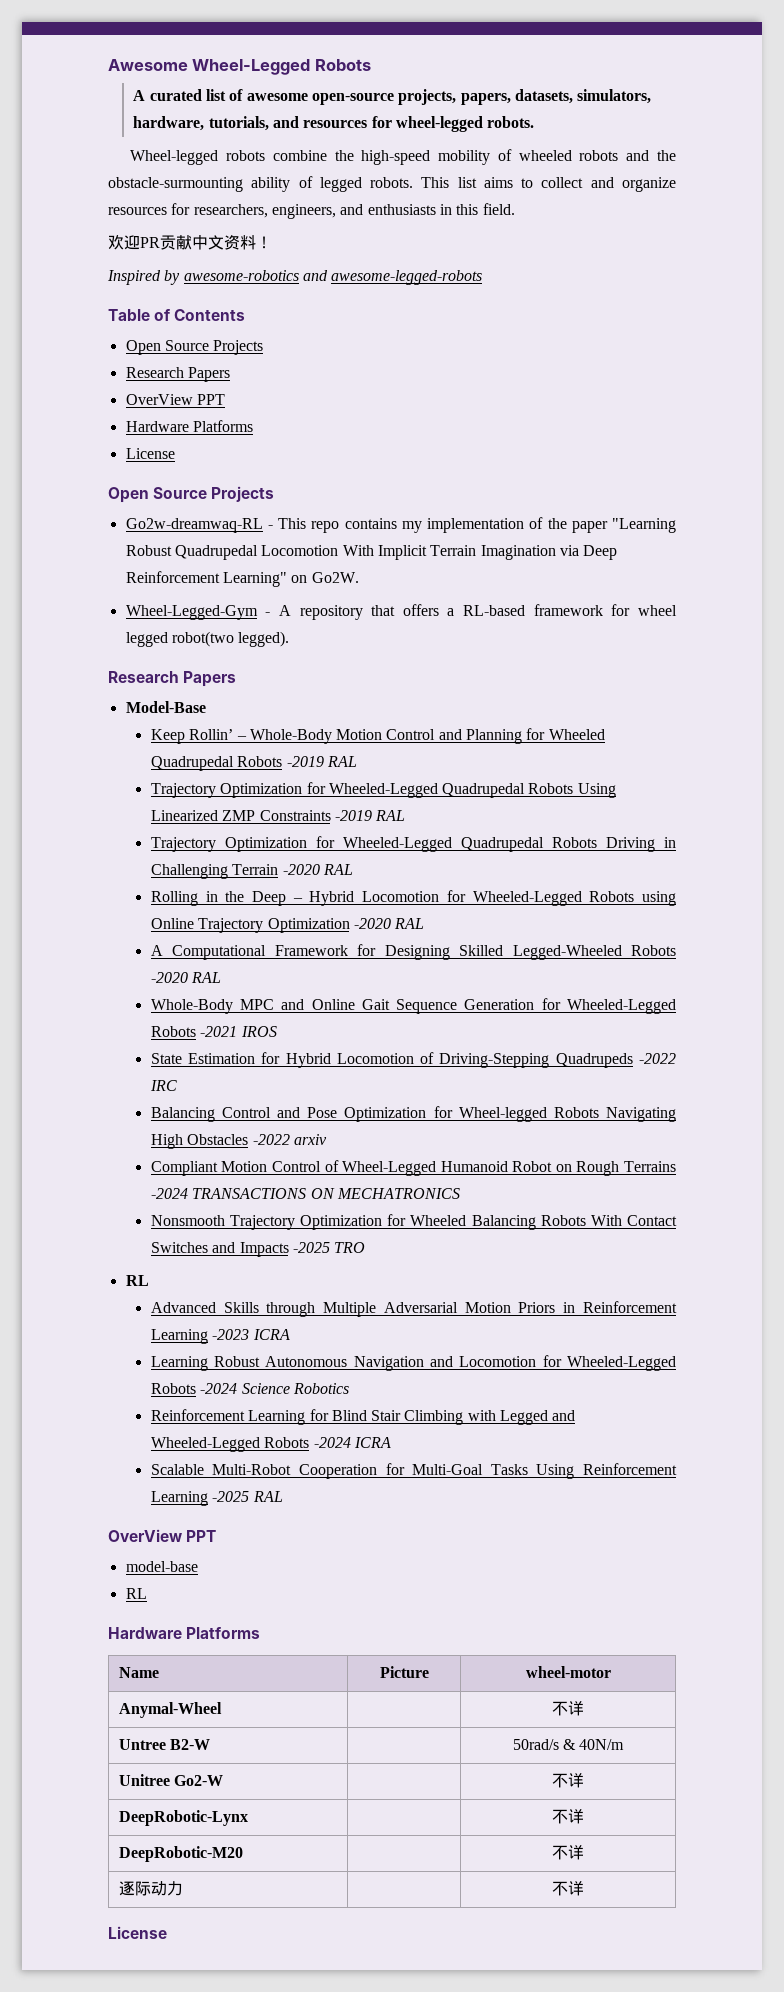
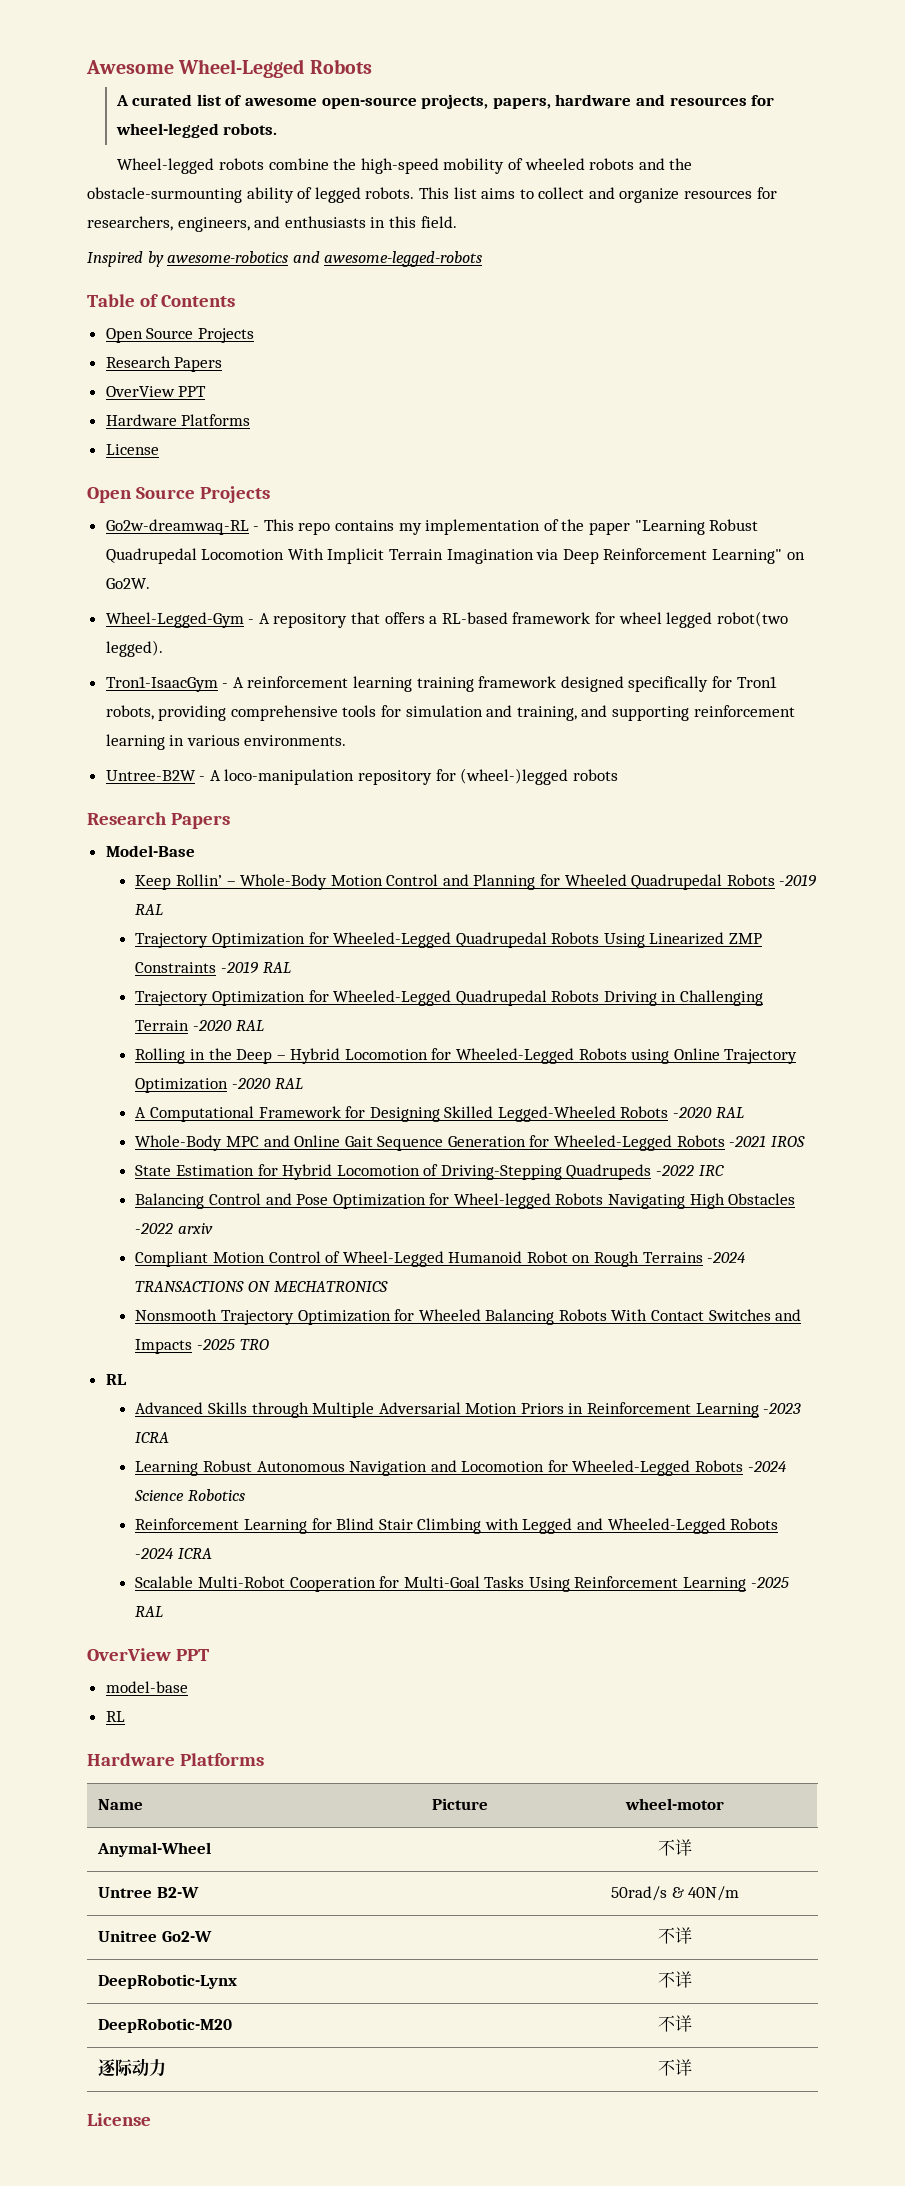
- A curated list of awesome open-source projects, papers, datasets, simulators, hardware, tutorials, and resources for wheel-legged robots.
+ A curated list of awesome open-source projects, papers, hardware and resources for wheel-legged robots.
- 欢迎PR贡献中文资料！
+ Tron1-IsaacGym - A reinforcement learning training framework designed specifically for Tron1 robots, providing comprehensive tools for simulation and training, and supporting reinforcement learning in various environments.
+ Untree-B2W - A loco-manipulation repository for (wheel-)legged robots

